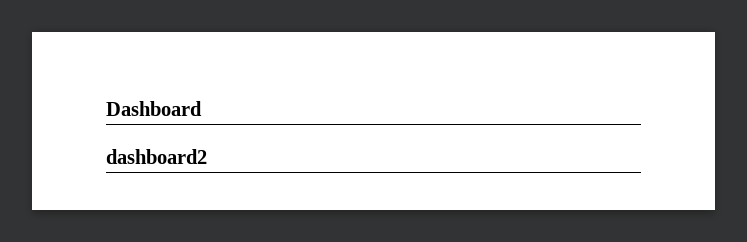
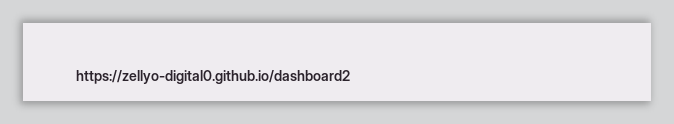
- Dashboard
- dashboard2
+ https://zellyo-digital0.github.io/dashboard2

